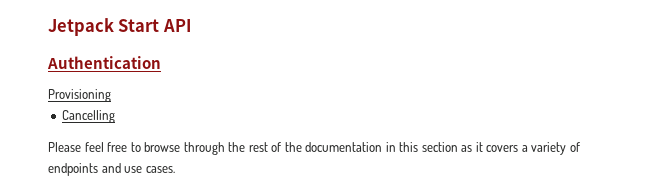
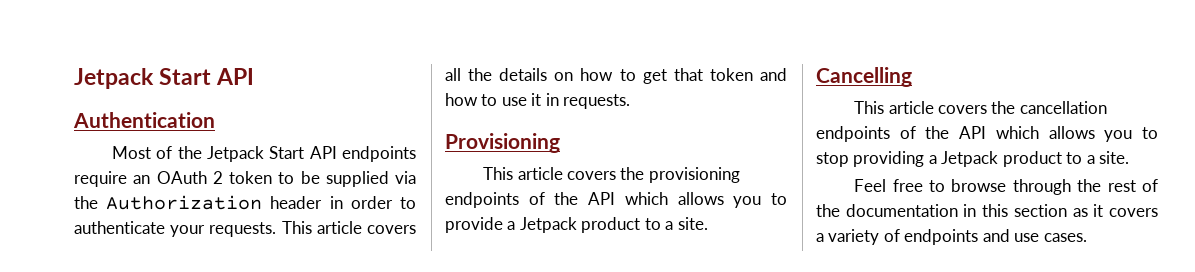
+ Most of the Jetpack Start API endpoints require an OAuth 2 token to be supplied via the Authorization header in order to authenticate your requests. This article covers all the details on how to get that token and how to use it in requests.
  Provisioning
+ This article covers the provisioning endpoints of the API which allows you to provide a Jetpack product to a site.
  Cancelling
- Please feel free to browse through the rest of the documentation in this section as it covers a variety of endpoints and use cases.
+ This article covers the cancellation endpoints of the API which allows you to stop providing a Jetpack product to a site.
+ Feel free to browse through the rest of the documentation in this section as it covers a variety of endpoints and use cases.

